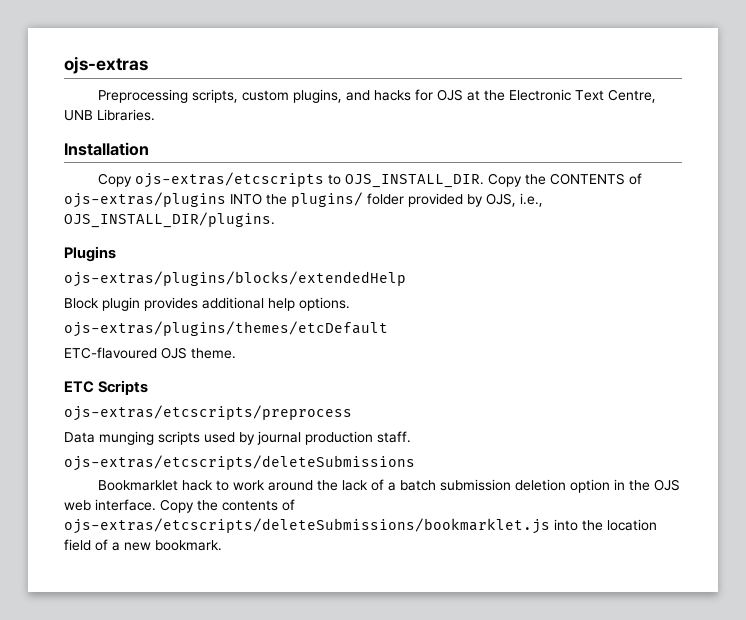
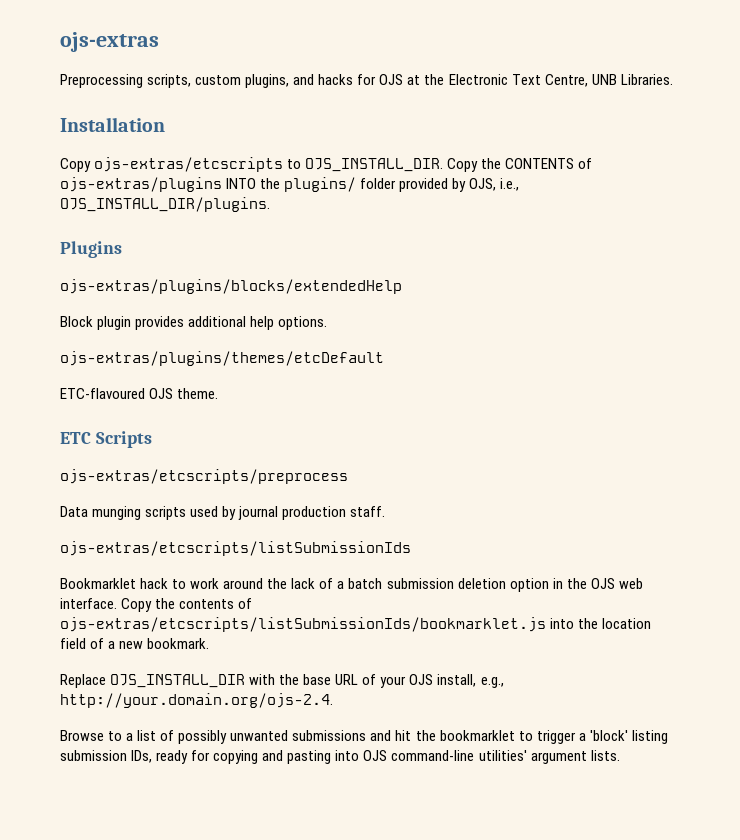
- ojs-extras/etcscripts/deleteSubmissions
+ ojs-extras/etcscripts/listSubmissionIds
- Copy the contents of ojs-extras/etcscripts/deleteSubmissions/bookmarklet.js into the location field of a new bookmark.
+ Copy the contents of ojs-extras/etcscripts/listSubmissionIds/bookmarklet.js into the location field of a new bookmark.
+ Replace OJS_INSTALL_DIR with the base URL of your OJS install, e.g., http://your.domain.org/ojs-2.4.
+ Browse to a list of possibly unwanted submissions and hit the bookmarklet to trigger a 'block' listing submission IDs, ready for copying and pasting into OJS command-line utilities' argument lists.

